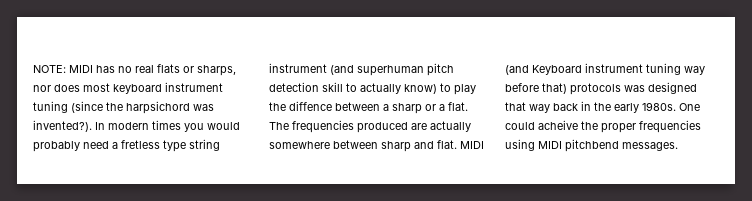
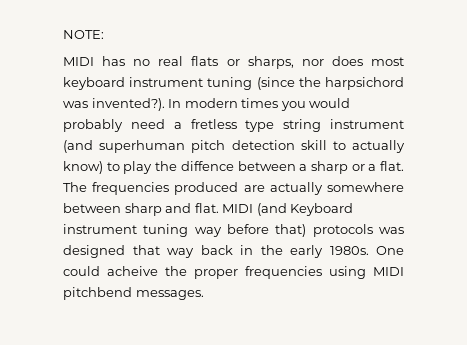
- NOTE: MIDI has no real flats or sharps, nor does most keyboard instrument tuning (since the harpsichord was invented?).
+ NOTE:
+ MIDI has no real flats or sharps, nor does most keyboard instrument tuning (since the harpsichord was invented?).

